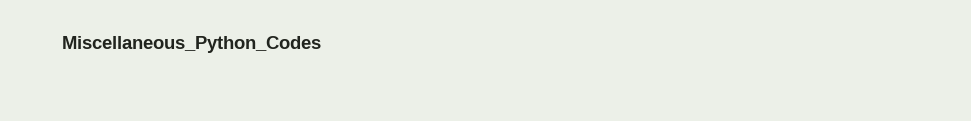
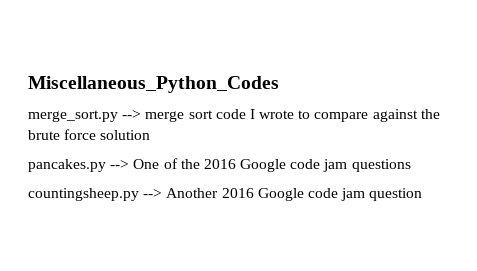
+ merge_sort.py --> merge sort code I wrote to compare against the brute force solution
+ pancakes.py --> One of the 2016 Google code jam questions
+ countingsheep.py --> Another 2016 Google code jam question

